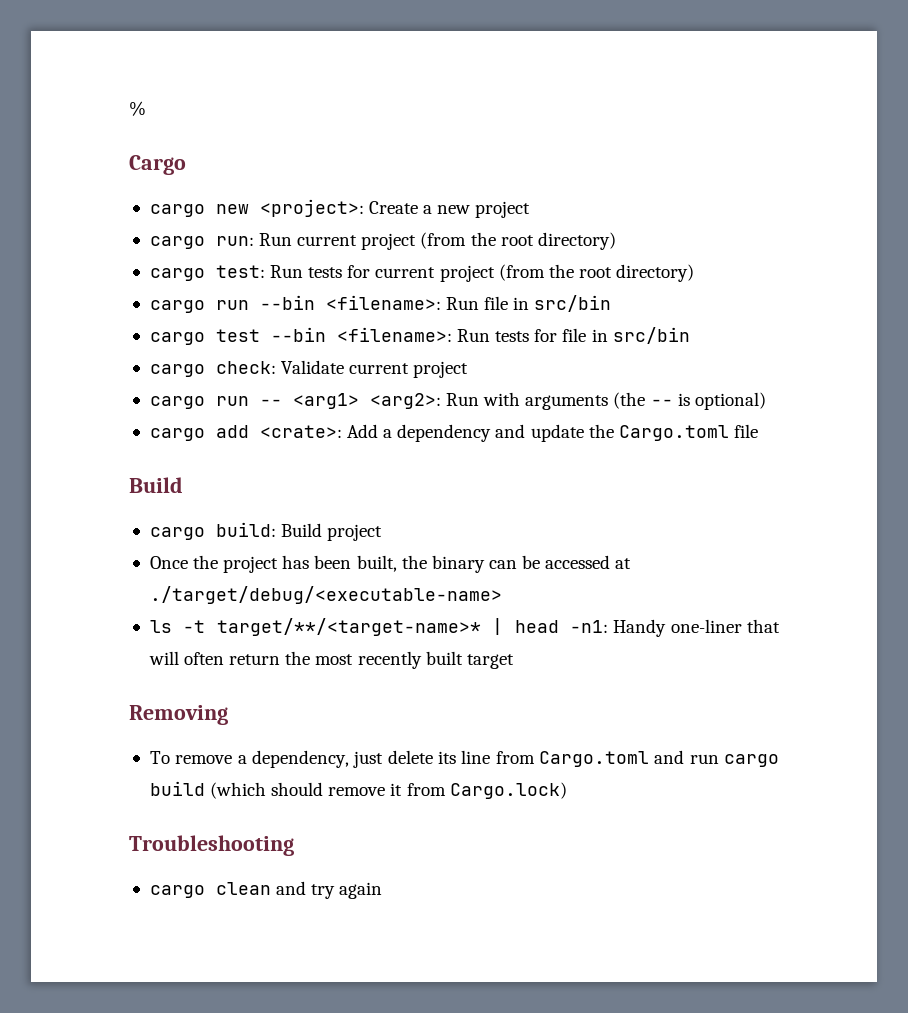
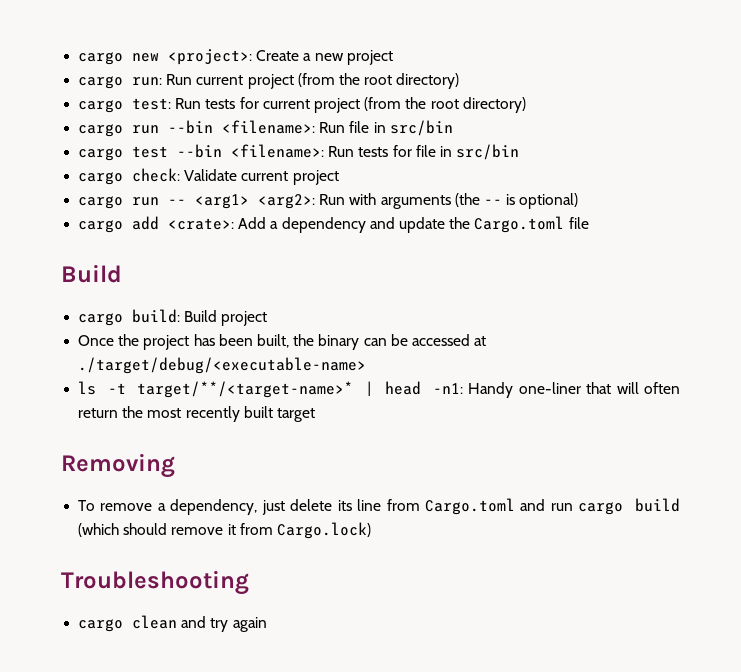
- %
- Cargo

